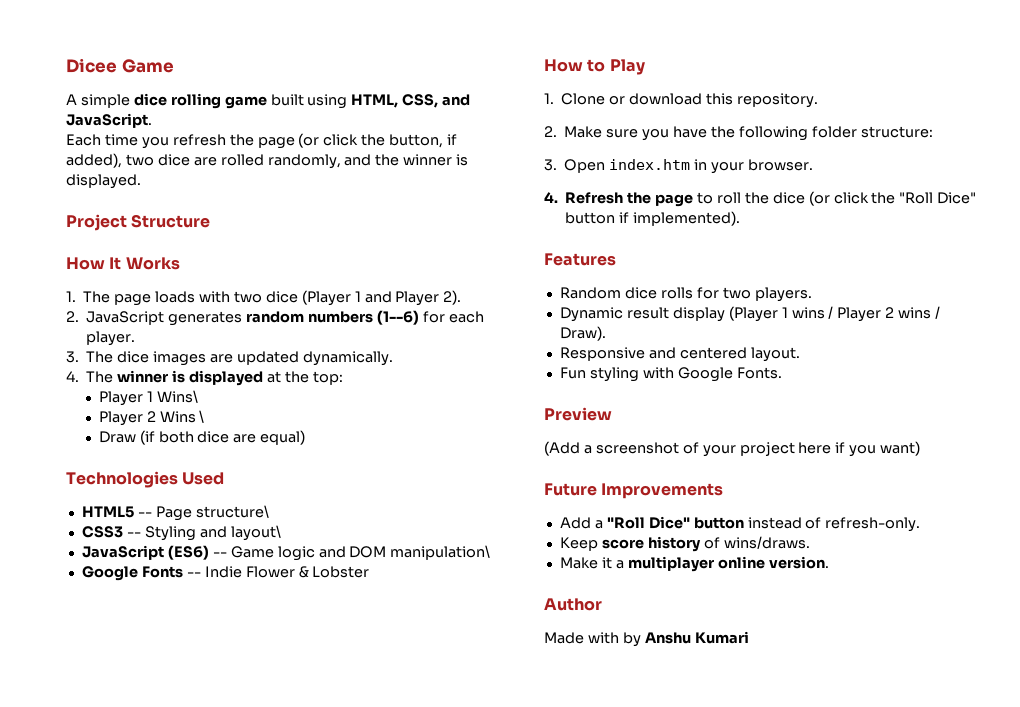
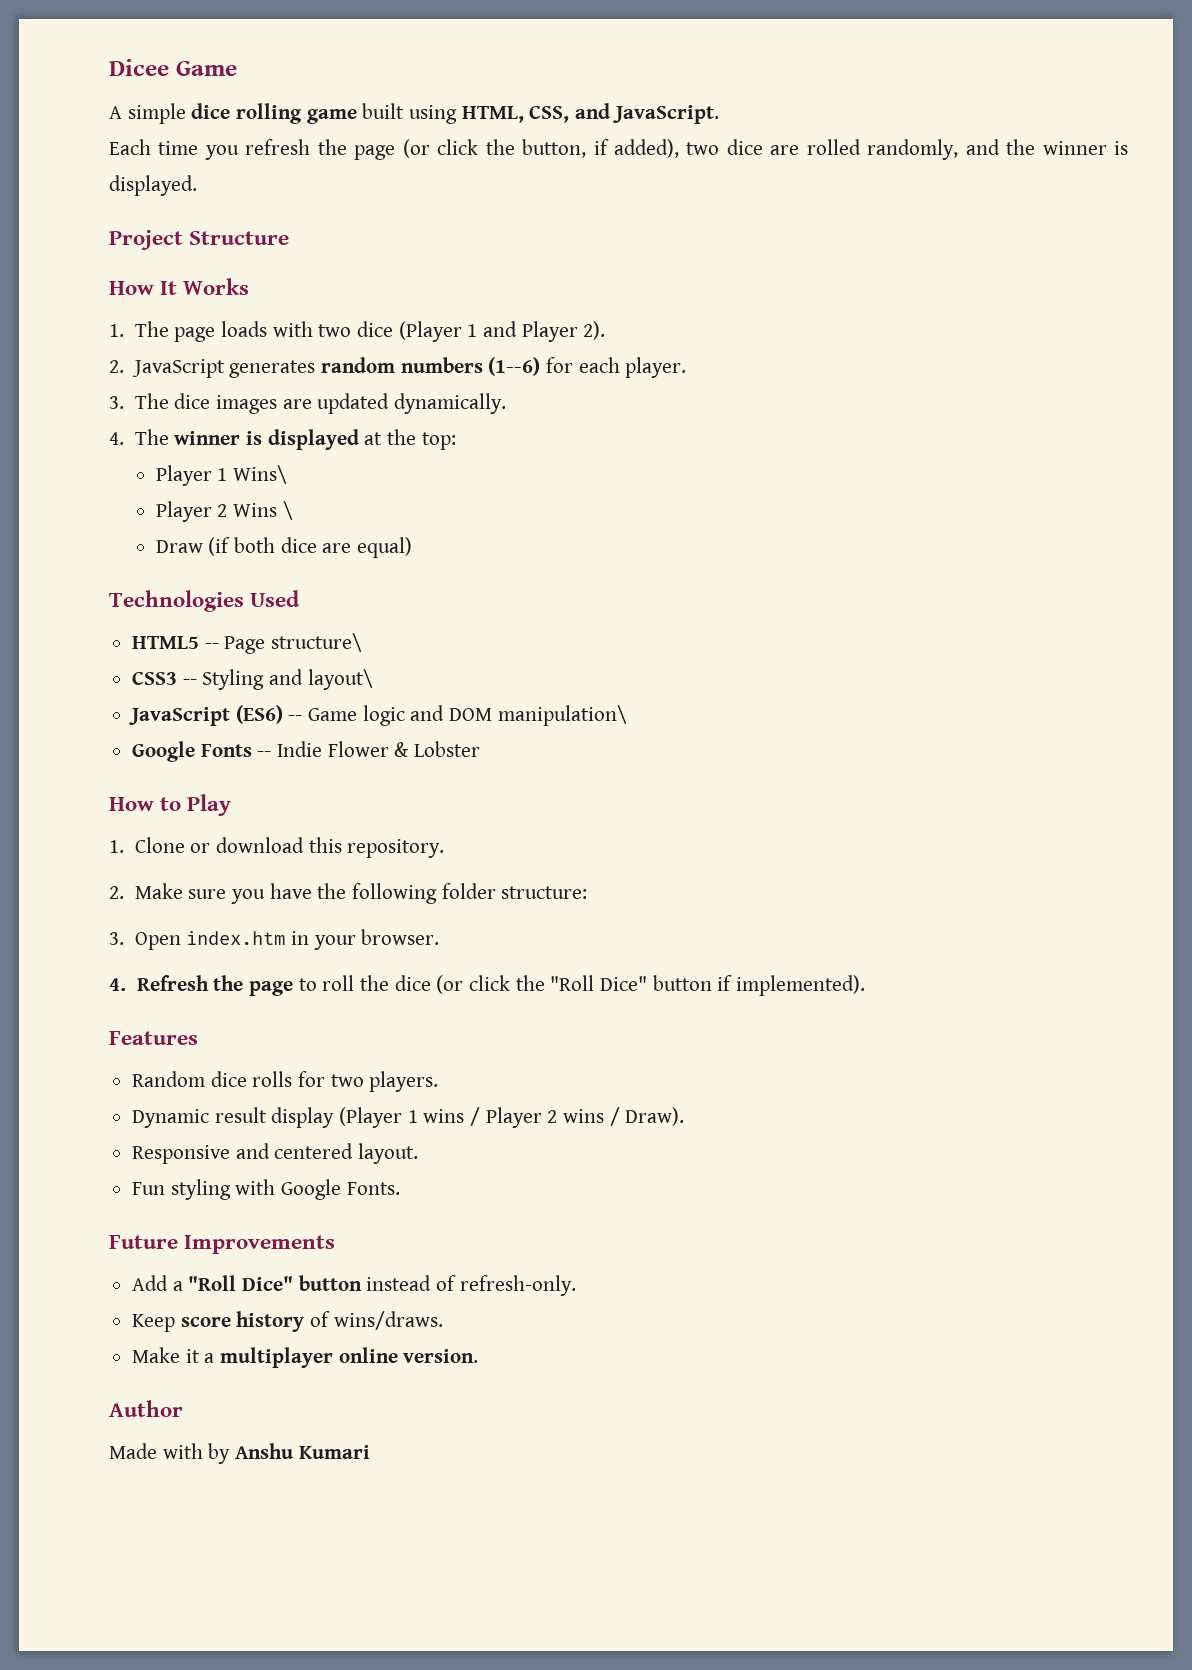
- Preview
- (Add a screenshot of your project here if you want)

